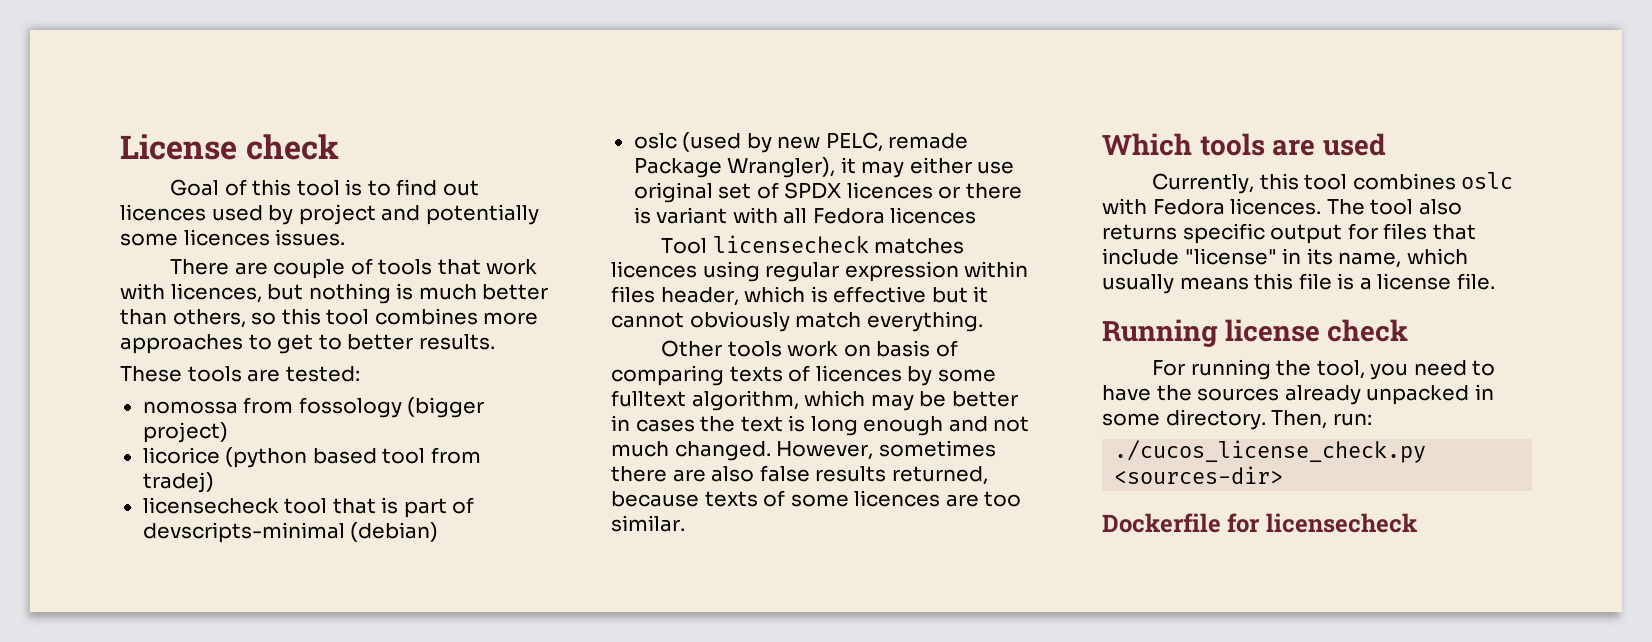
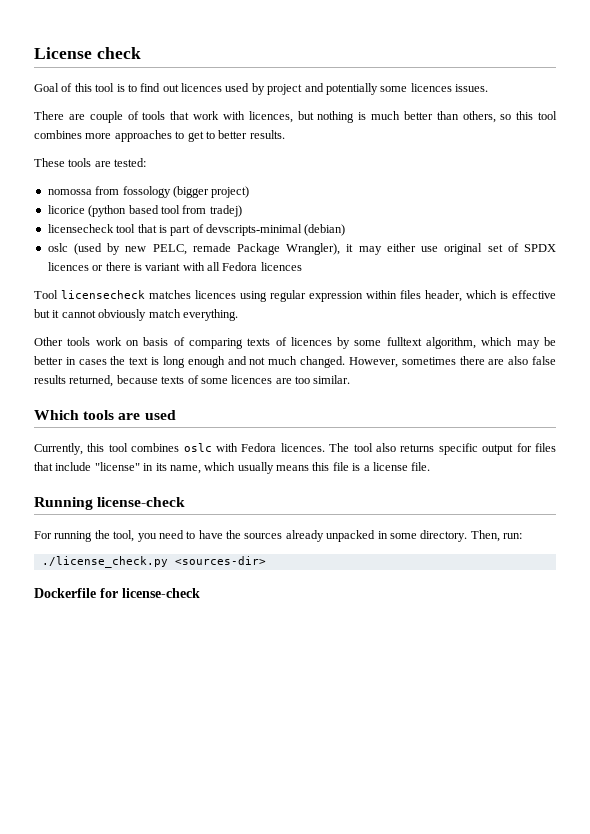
- Running license check
+ Running license-check
- ./cucos_license_check.py <sources-dir>
+ ./license_check.py <sources-dir>
- Dockerfile for licensecheck
+ Dockerfile for license-check

